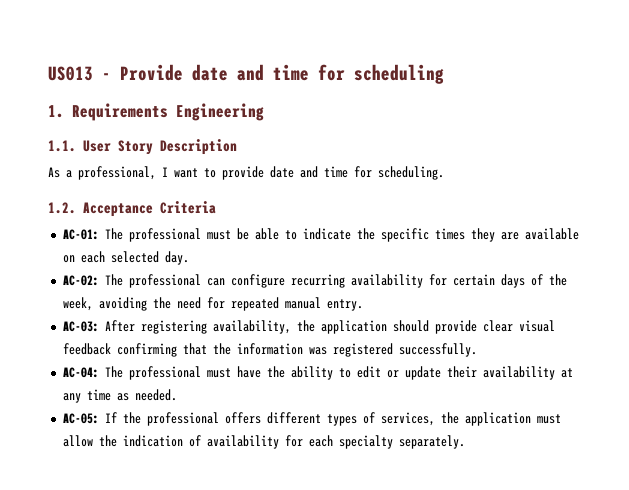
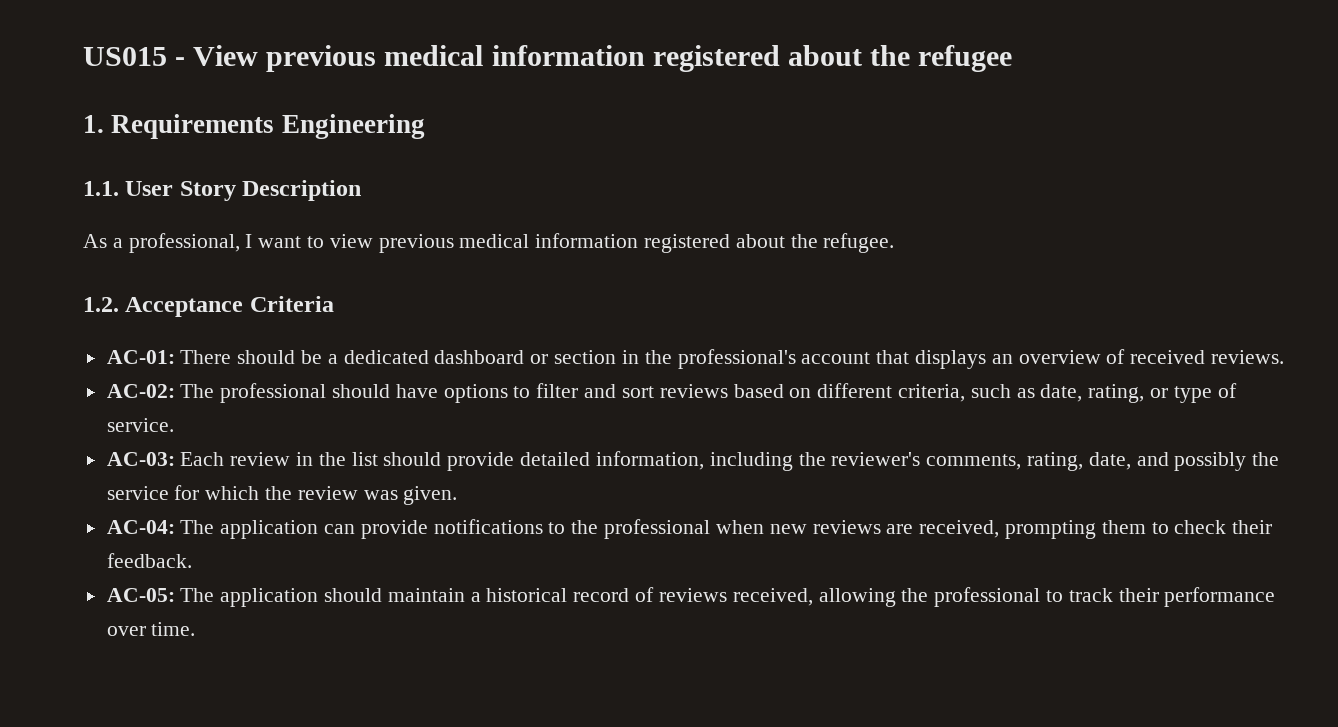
- US013 - Provide date and time for scheduling
+ US015 - View previous medical information registered about the refugee
- As a professional, I want to provide date and time for scheduling.
+ As a professional, I want to view previous medical information registered about the refugee.
  1.2. Acceptance Criteria
- AC-01: The professional must be able to indicate the specific times they are available on each selected day.
- AC-02: The professional can configure recurring availability for certain days of the week, avoiding the need for repeated manual entry.
- AC-03: After registering availability, the application should provide clear visual feedback confirming that the information was registered successfully.
- AC-04: The professional must have the ability to edit or update their availability at any time as needed.
- AC-05: If the professional offers different types of services, the application must allow the indication of availability for each specialty separately.
+ AC-01: There should be a dedicated dashboard or section in the professional's account that displays an overview of received reviews.
+ AC-02: The professional should have options to filter and sort reviews based on different criteria, such as date, rating, or type of service.
+ AC-03: Each review in the list should provide detailed information, including the reviewer's comments, rating, date, and possibly the service for which the review was given.
+ AC-04: The application can provide notifications to the professional when new reviews are received, prompting them to check their feedback.
+ AC-05: The application should maintain a historical record of reviews received, allowing the professional to track their performance over time.

